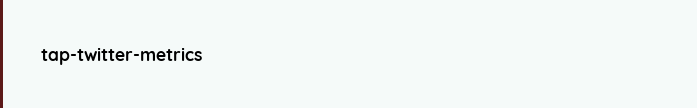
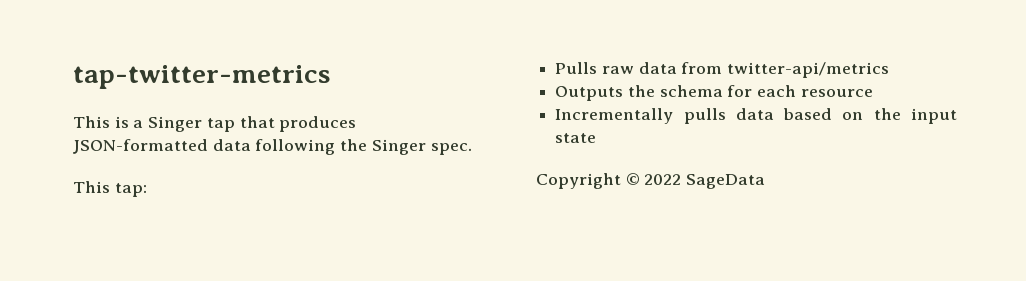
+ This is a Singer tap that produces JSON-formatted data following the Singer spec.
+ This tap:
+ Pulls raw data from twitter-api/metrics
+ Outputs the schema for each resource
+ Incrementally pulls data based on the input state
+ Copyright © 2022 SageData

